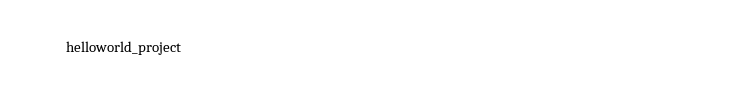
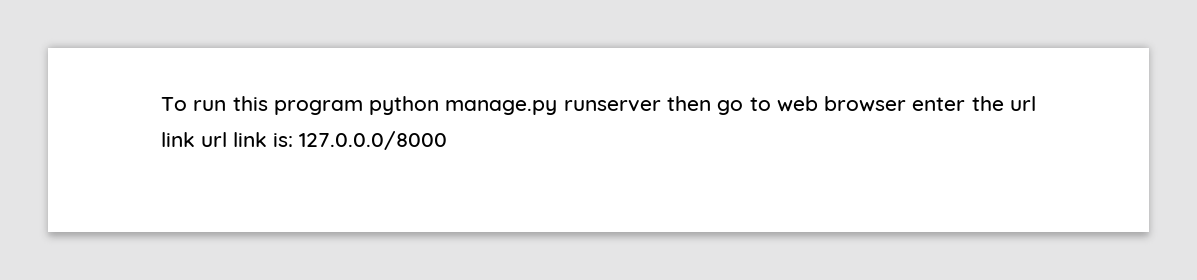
- helloworld_project
+ To run this program python manage.py runserver then go to web browser enter the url link url link is: 127.0.0.0/8000

